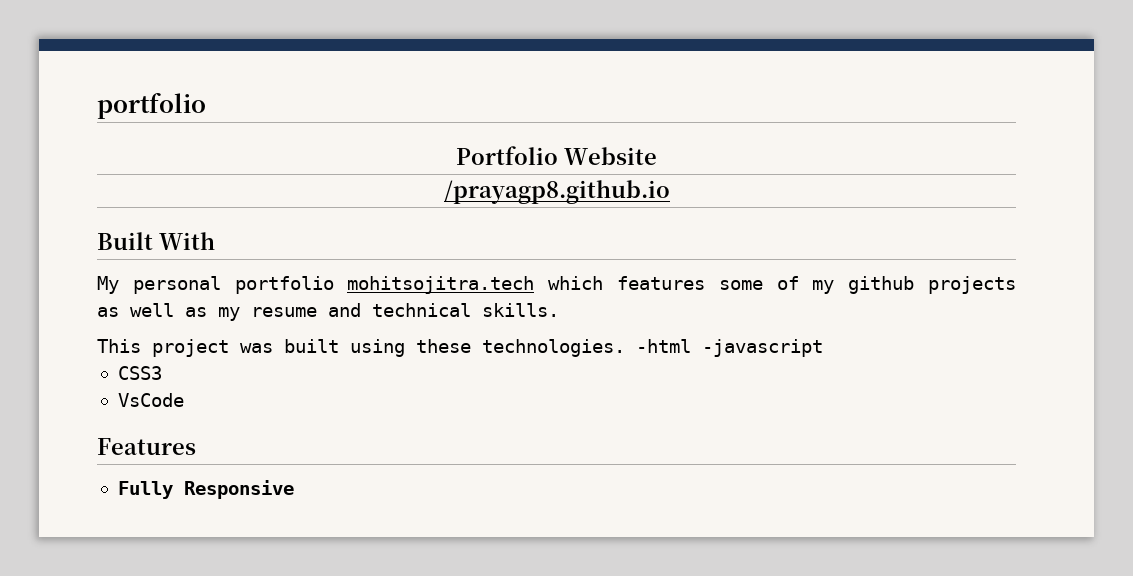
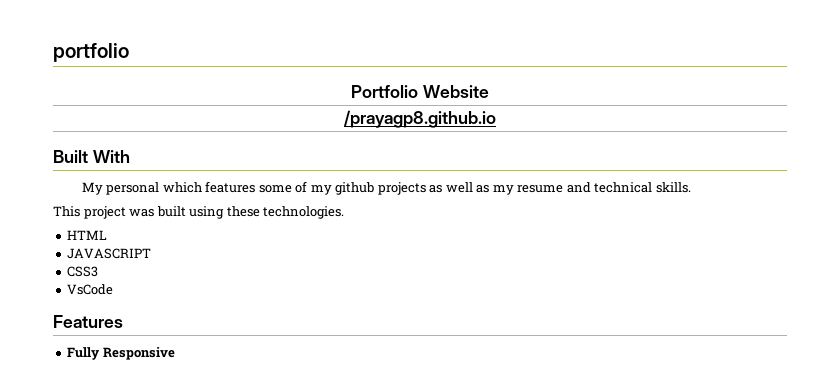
- My personal portfolio mohitsojitra.tech which features some of my github projects as well as my resume and technical skills.
+ My personal which features some of my github projects as well as my resume and technical skills.
- This project was built using these technologies. -html -javascript
+ This project was built using these technologies.
+ HTML
+ JAVASCRIPT

